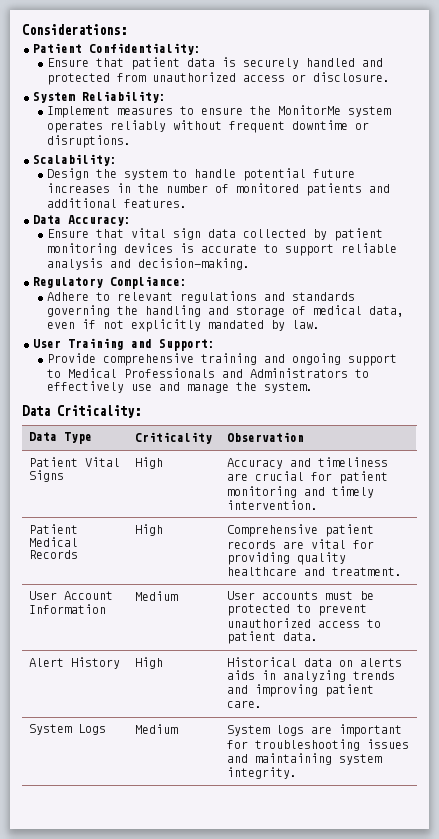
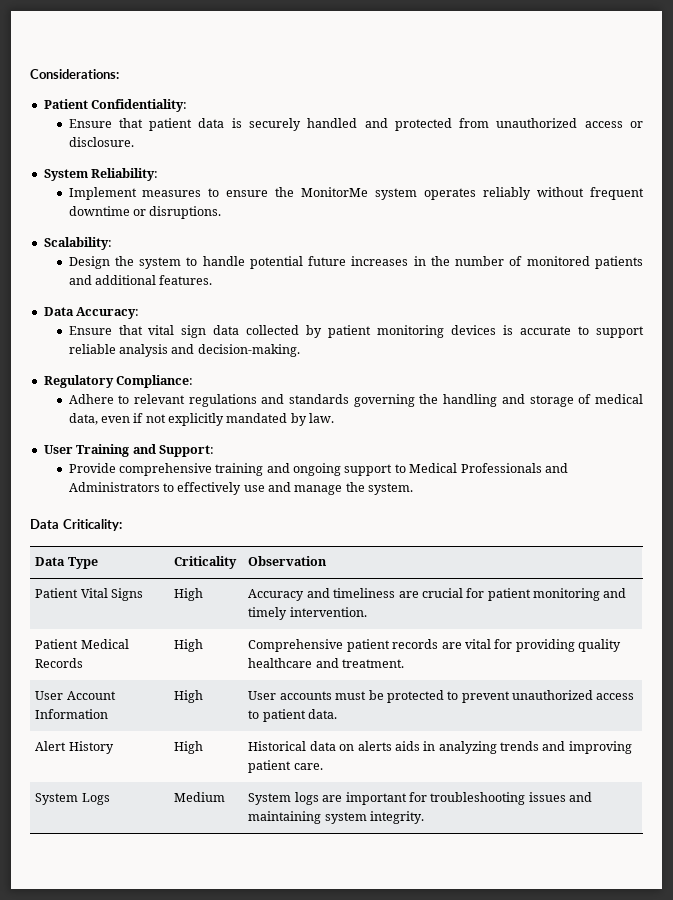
- User Account Information | Medium | User accounts must be protected to prevent unauthorized access to patient data.
+ User Account Information | High | User accounts must be protected to prevent unauthorized access to patient data.

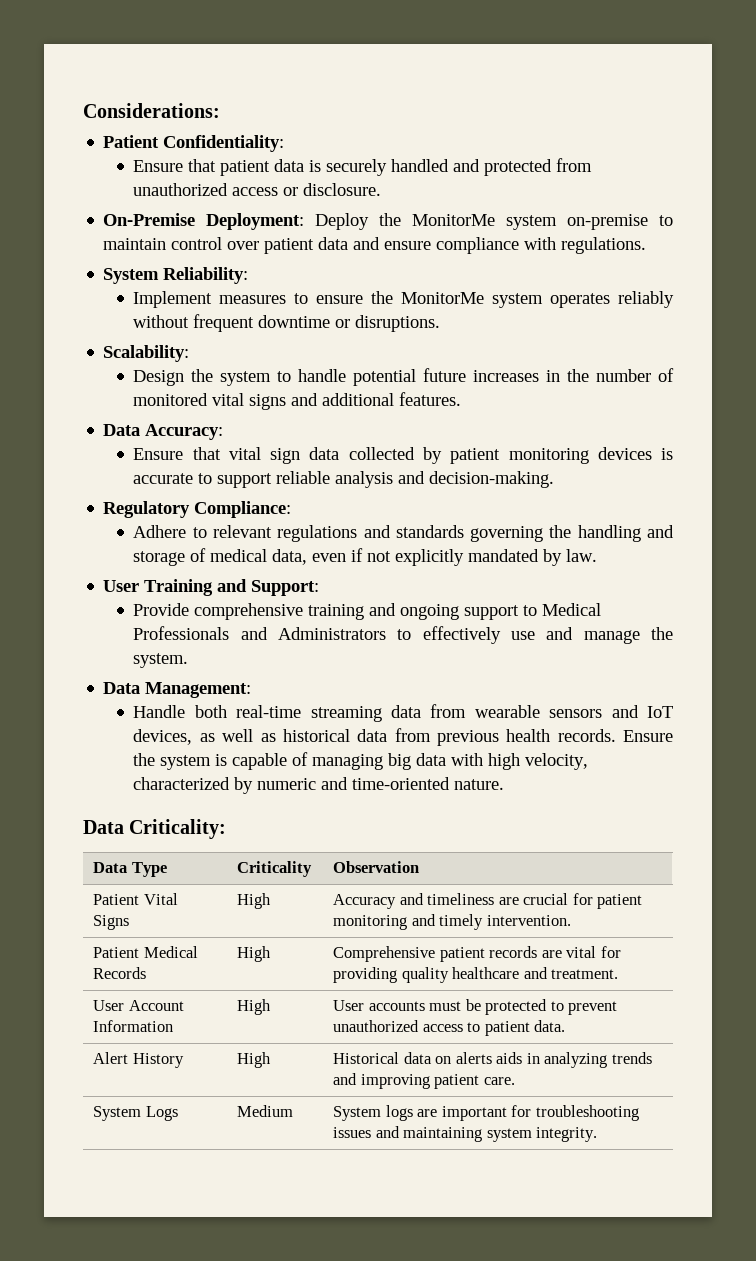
+ On-Premise Deployment: Deploy the MonitorMe system on-premise to maintain control over patient data and ensure compliance with regulations.
- Design the system to handle potential future increases in the number of monitored patients and additional features.
+ Design the system to handle potential future increases in the number of monitored vital signs and additional features.
+ Data Management:
+ Handle both real-time streaming data from wearable sensors and IoT devices, as well as historical data from previous health records. Ensure the system is capable of managing big data with high velocity, characterized by numeric and time-oriented nature.

